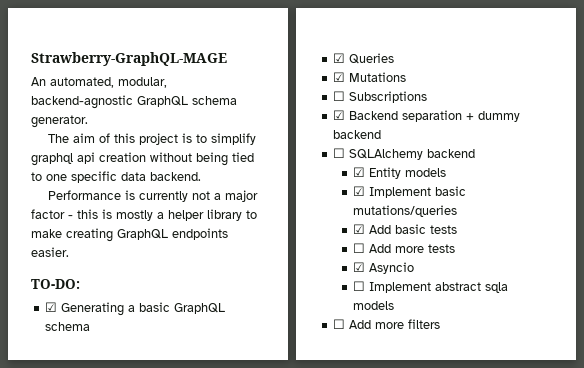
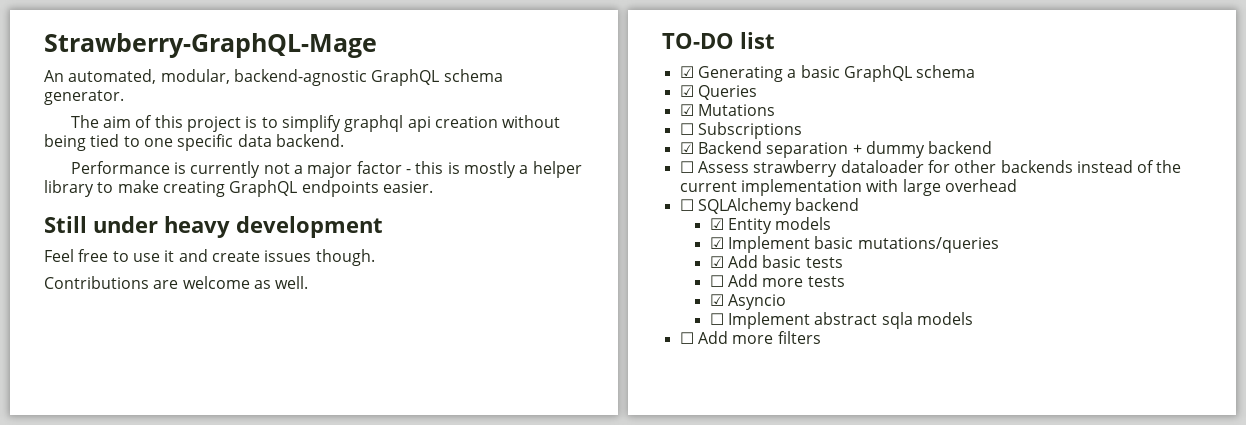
- Strawberry-GraphQL-MAGE
+ Strawberry-GraphQL-Mage
- TO-DO:
+ Still under heavy development
+ Feel free to use it and create issues though.
+ Contributions are welcome as well.
+ TO-DO list
+ ☐ Assess strawberry dataloader for other backends instead of the current implementation with large overhead

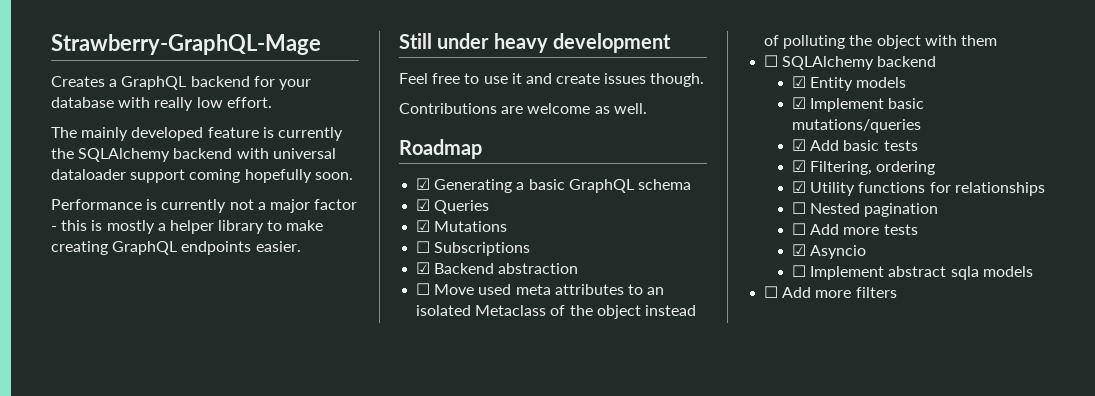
- An automated, modular, backend-agnostic GraphQL schema generator.
- The aim of this project is to simplify graphql api creation without being tied to one specific data backend.
+ Creates a GraphQL backend for your database with really low effort.
+ The mainly developed feature is currently the SQLAlchemy backend with universal dataloader support coming hopefully soon.
- TO-DO list
+ Roadmap
- ☑ Backend separation + dummy backend
- ☐ Assess strawberry dataloader for other backends instead of the current implementation with large overhead
+ ☑ Backend abstraction
+ ☐ Move used meta attributes to an isolated Metaclass of the object instead of polluting the object with them
+ ☑ Filtering, ordering
+ ☑ Utility functions for relationships
+ ☐ Nested pagination

